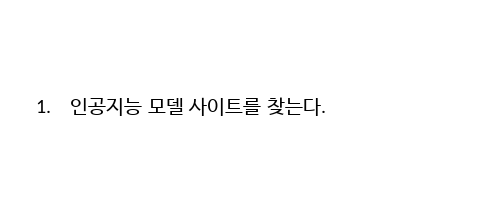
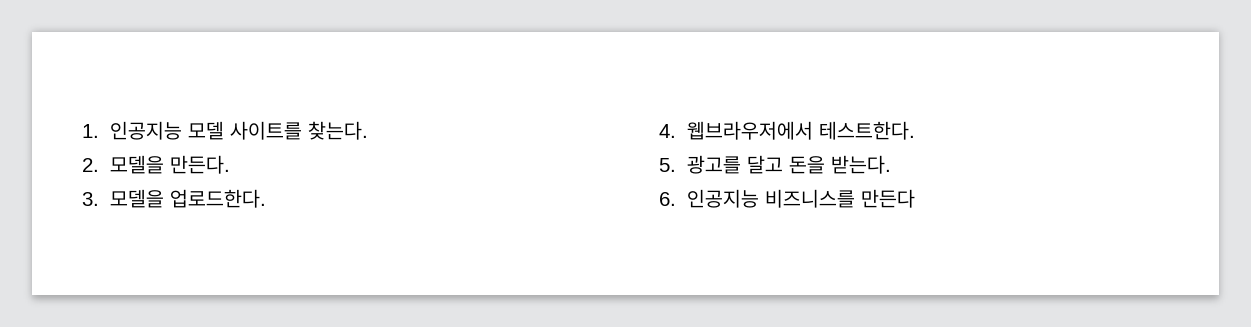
+ 2. 모델을 만든다.
+ 3. 모델을 업로드한다.
+ 4. 웹브라우저에서 테스트한다.
+ 5. 광고를 달고 돈을 받는다.
+ 6. 인공지능 비즈니스를 만든다

